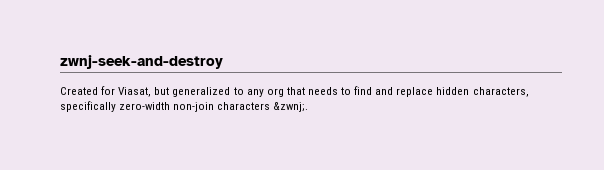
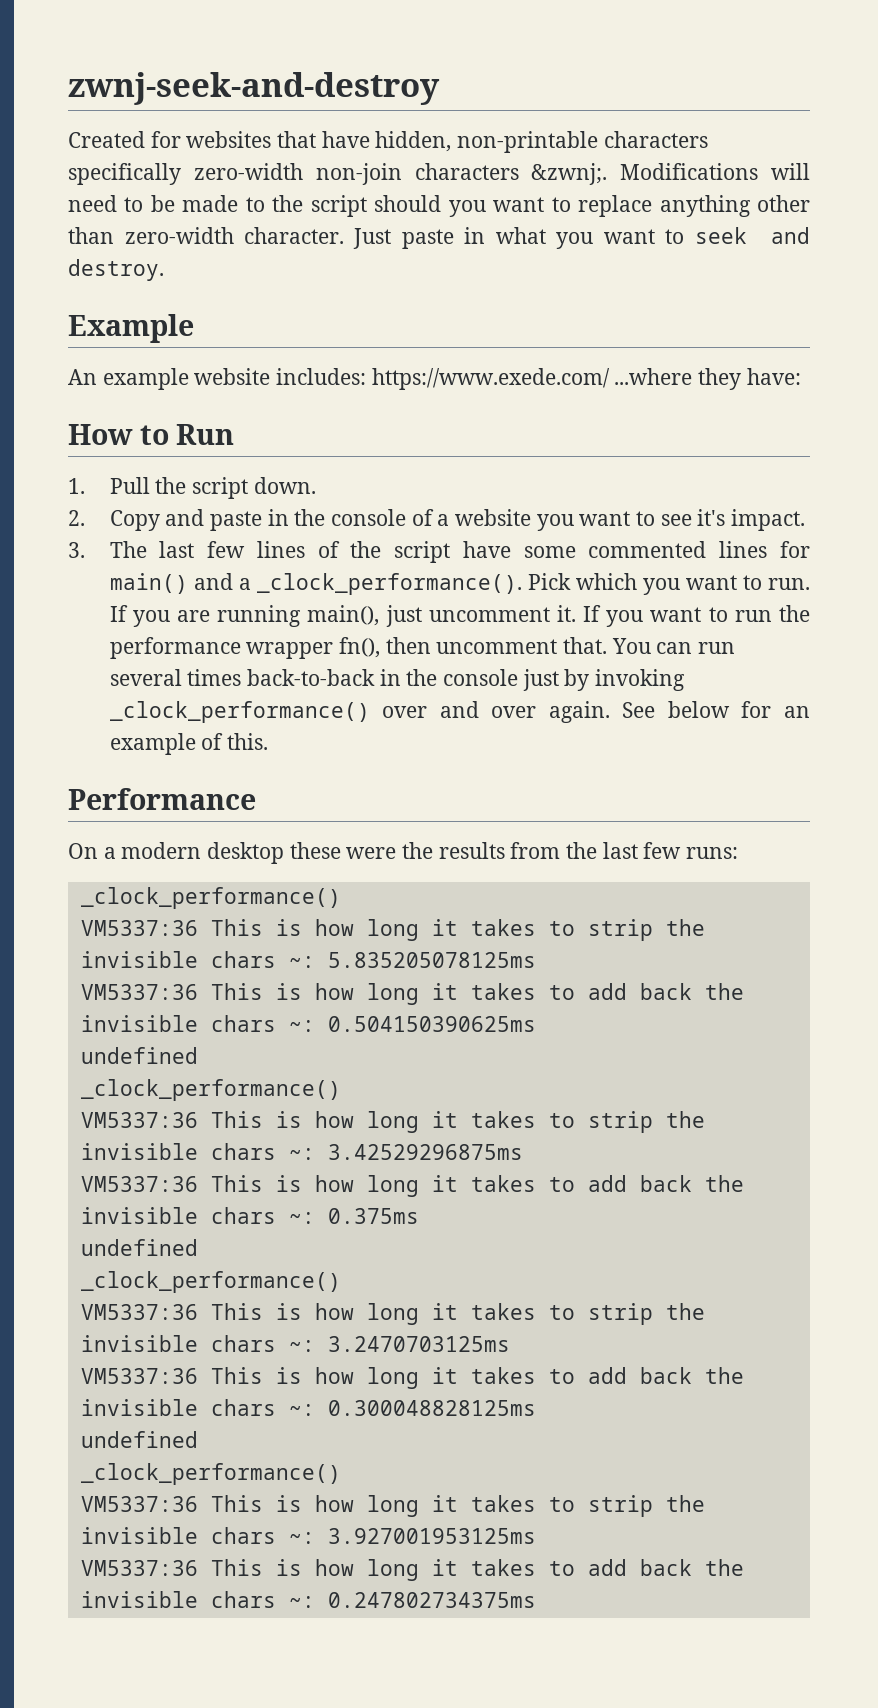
- Created for Viasat, but generalized to any org that needs to find and replace hidden characters, specifically zero-width non-join characters &zwnj;.
+ Created for websites that have hidden, non-printable characters specifically zero-width non-join characters &zwnj;.
+ Modifications will need to be made to the script should you want to replace anything other than zero-width character. Just paste in what you want to seek and destroy.
+ Example
+ An example website includes: https://www.exede.com/ ...where they have:
+ How to Run
+ 1. Pull the script down.
+ 2. Copy and paste in the console of a website you want to see it's impact.
+ 3. The last few lines of the script have some commented lines for main() and a _clock_performance(). Pick which you want to run. If you are running main(), just uncomment it. If you want to run the performance wrapper fn(), then uncomment that. You can run several times back-to-back in the console just by invoking _clock_performance() over and over again. See below for an example of this.
+ Performance
+ On a modern desktop these were the results from the last few runs:
+ _clock_performance()
+ VM5337:36 This is how long it takes to strip the invisible chars ~: 5.835205078125ms
+ VM5337:36 This is how long it takes to add back the invisible chars ~: 0.504150390625ms
+ undefined
+ _clock_performance()
+ VM5337:36 This is how long it takes to strip the invisible chars ~: 3.42529296875ms
+ VM5337:36 This is how long it takes to add back the invisible chars ~: 0.375ms
+ undefined
+ _clock_performance()
+ VM5337:36 This is how long it takes to strip the invisible chars ~: 3.2470703125ms
+ VM5337:36 This is how long it takes to add back the invisible chars ~: 0.300048828125ms
+ undefined
+ _clock_performance()
+ VM5337:36 This is how long it takes to strip the invisible chars ~: 3.927001953125ms
+ VM5337:36 This is how long it takes to add back the invisible chars ~: 0.247802734375ms

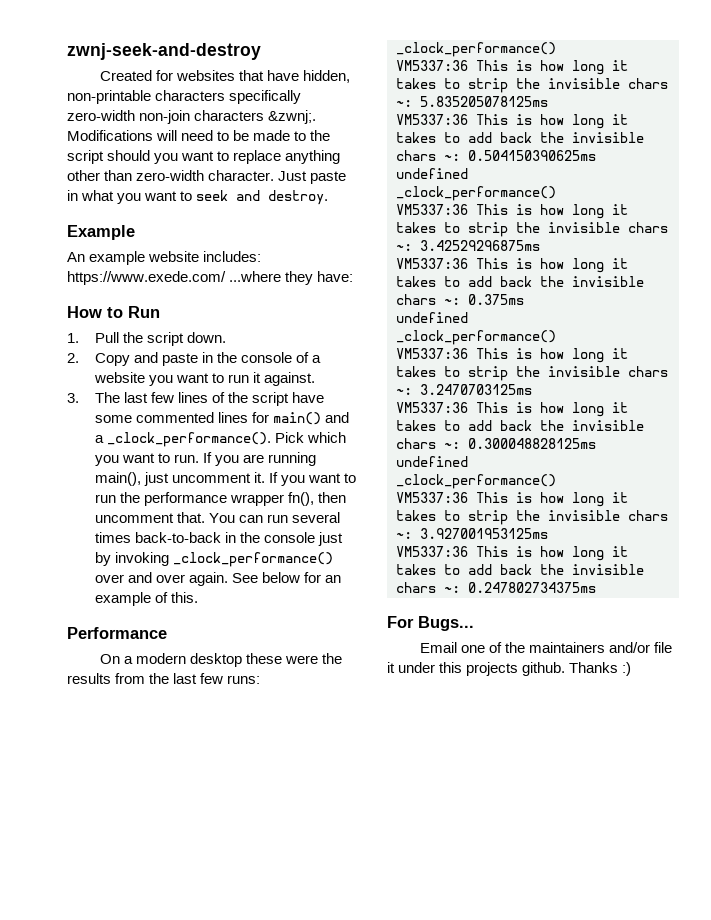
- 2. Copy and paste in the console of a website you want to see it's impact.
+ 2. Copy and paste in the console of a website you want to run it against.
+ For Bugs...
+ Email one of the maintainers and/or file it under this projects github. Thanks :)

